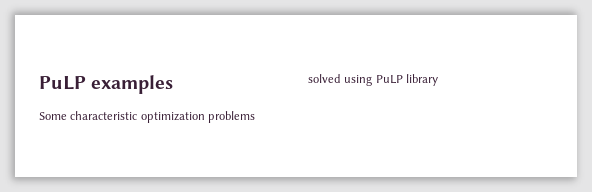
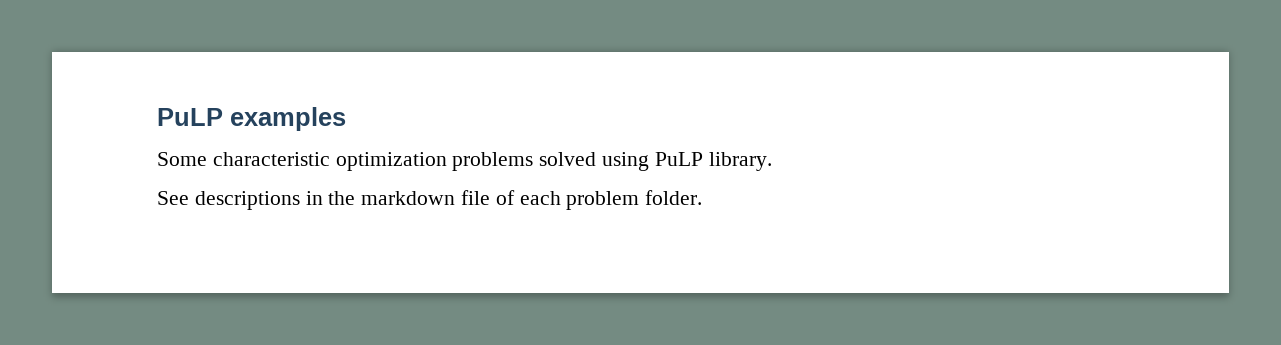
- Some characteristic optimization problems solved using PuLP library
+ Some characteristic optimization problems solved using PuLP library.
+ See descriptions in the markdown file of each problem folder.

